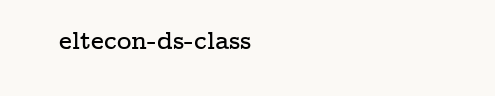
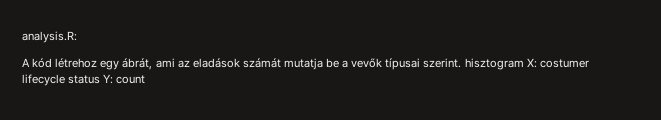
- eltecon-ds-class
+ analysis.R:
+ A kód létrehoz egy ábrát, ami az eladások számát mutatja be a vevők típusai szerint. hisztogram X: costumer lifecycle status Y: count

